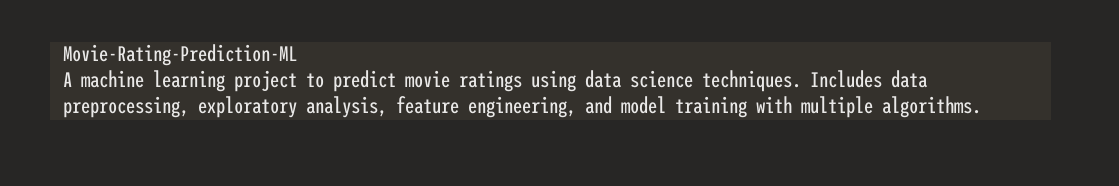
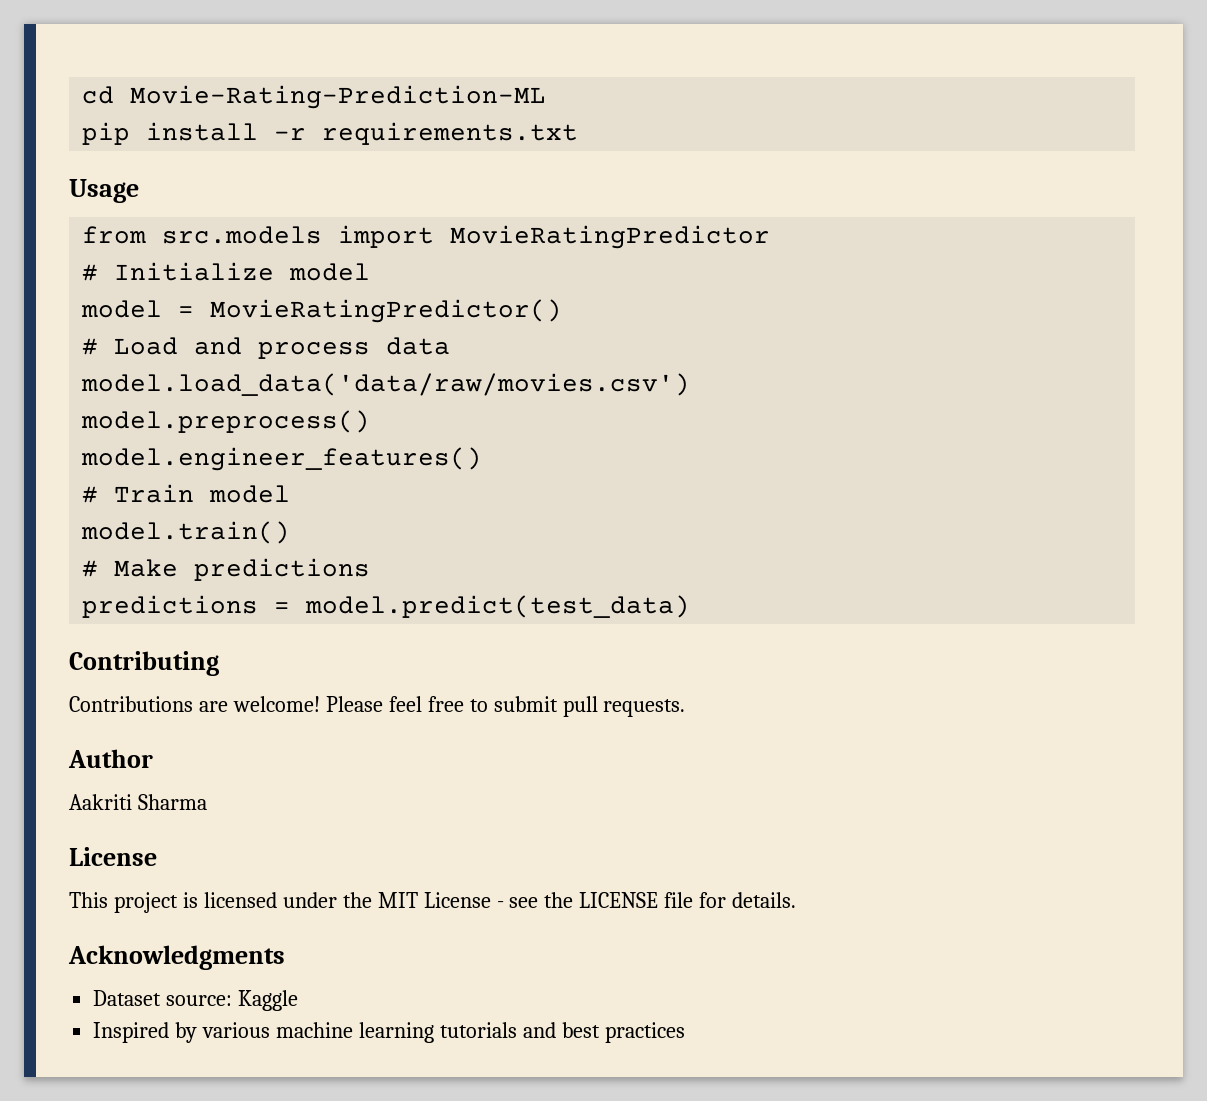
- Movie-Rating-Prediction-ML
+ cd Movie-Rating-Prediction-ML
- A machine learning project to predict movie ratings using data science techniques. Includes data preprocessing, exploratory analysis, feature engineering, and model training with multiple algorithms.
+ pip install -r requirements.txt
+ Usage
+ from src.models import MovieRatingPredictor
+ # Initialize model
+ model = MovieRatingPredictor()
+ # Load and process data
+ model.load_data('data/raw/movies.csv')
+ model.preprocess()
+ model.engineer_features()
+ # Train model
+ model.train()
+ # Make predictions
+ predictions = model.predict(test_data)
+ Contributing
+ Contributions are welcome! Please feel free to submit pull requests.
+ Author
+ Aakriti Sharma
+ License
+ This project is licensed under the MIT License - see the LICENSE file for details.
+ Acknowledgments
+ Dataset source: Kaggle
+ Inspired by various machine learning tutorials and best practices

